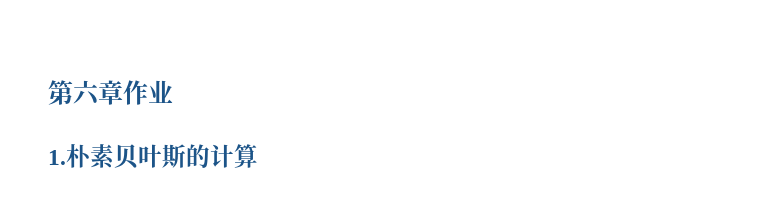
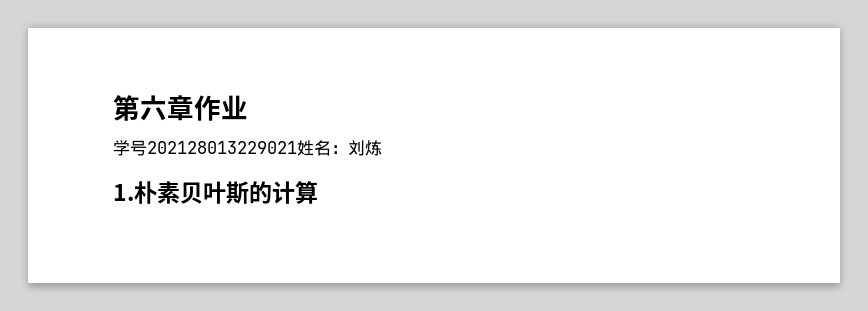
+ 学号202128013229021姓名：刘炼

